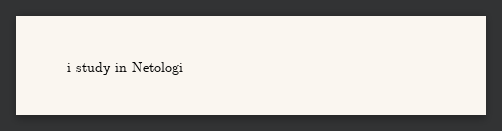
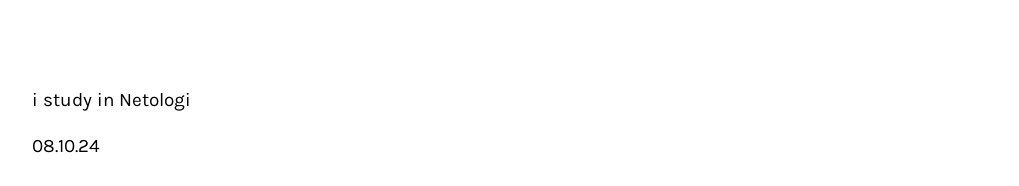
+ 08.10.24

